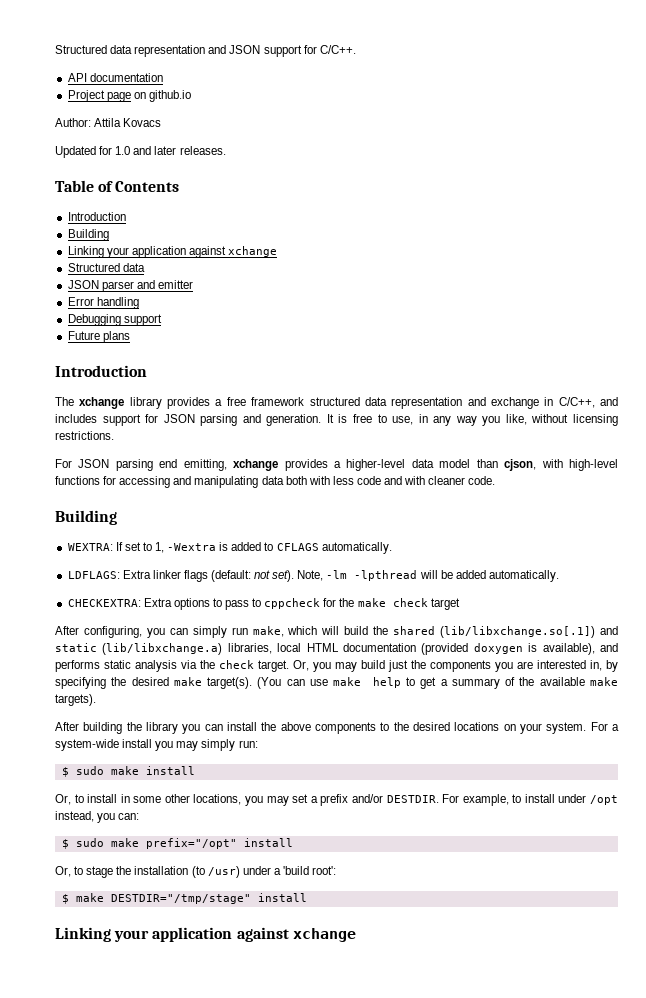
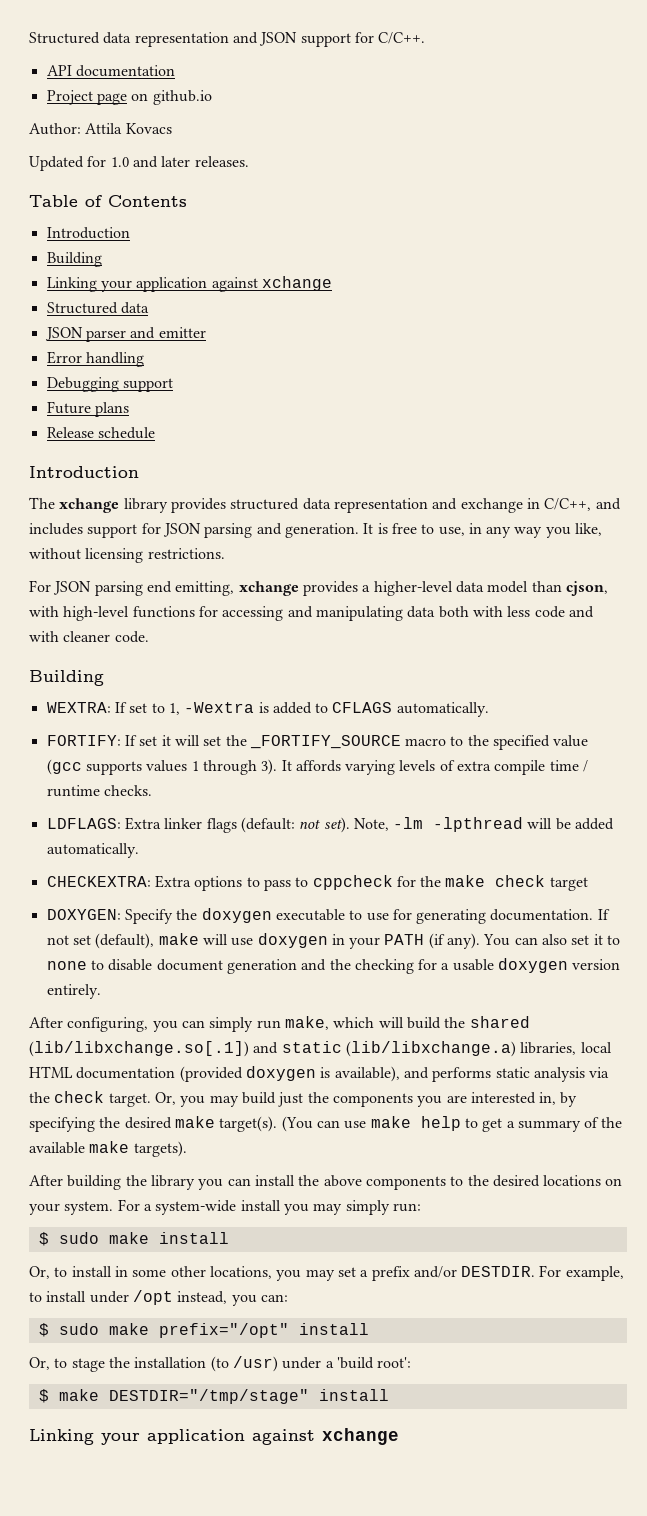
+ Release schedule
- The xchange library provides a free framework structured data representation and exchange in C/C++, and includes support for JSON parsing and generation.
+ The xchange library provides structured data representation and exchange in C/C++, and includes support for JSON parsing and generation.
+ FORTIFY: If set it will set the _FORTIFY_SOURCE macro to the specified value (gcc supports values 1 through 3). It affords varying levels of extra compile time / runtime checks.
+ DOXYGEN: Specify the doxygen executable to use for generating documentation. If not set (default), make will use doxygen in your PATH (if any). You can also set it to none to disable document generation and the checking for a usable doxygen version entirely.

